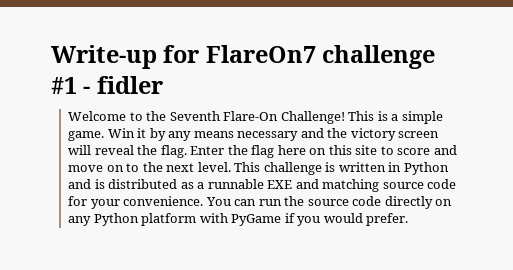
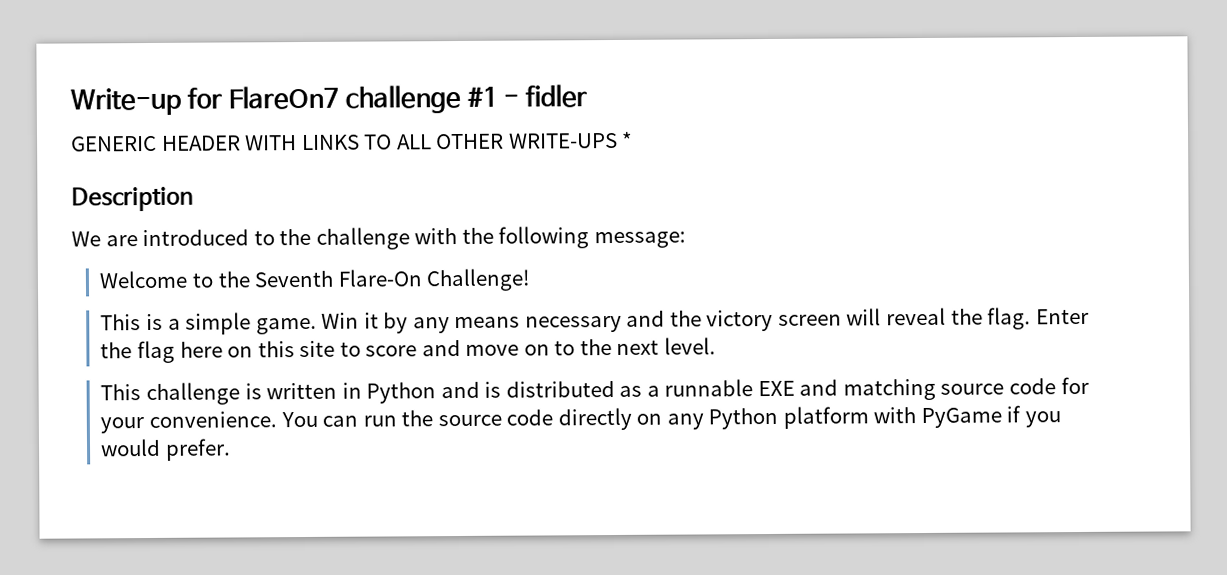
+ GENERIC HEADER WITH LINKS TO ALL OTHER WRITE-UPS *
+ Description
+ We are introduced to the challenge with the following message:
- Welcome to the Seventh Flare-On Challenge! This is a simple game.
+ Welcome to the Seventh Flare-On Challenge!
+ This is a simple game.
- Enter the flag here on this site to score and move on to the next level. This challenge is written in Python and is distributed as a runnable EXE and matching source code for your convenience.
+ Enter the flag here on this site to score and move on to the next level.
+ This challenge is written in Python and is distributed as a runnable EXE and matching source code for your convenience.

